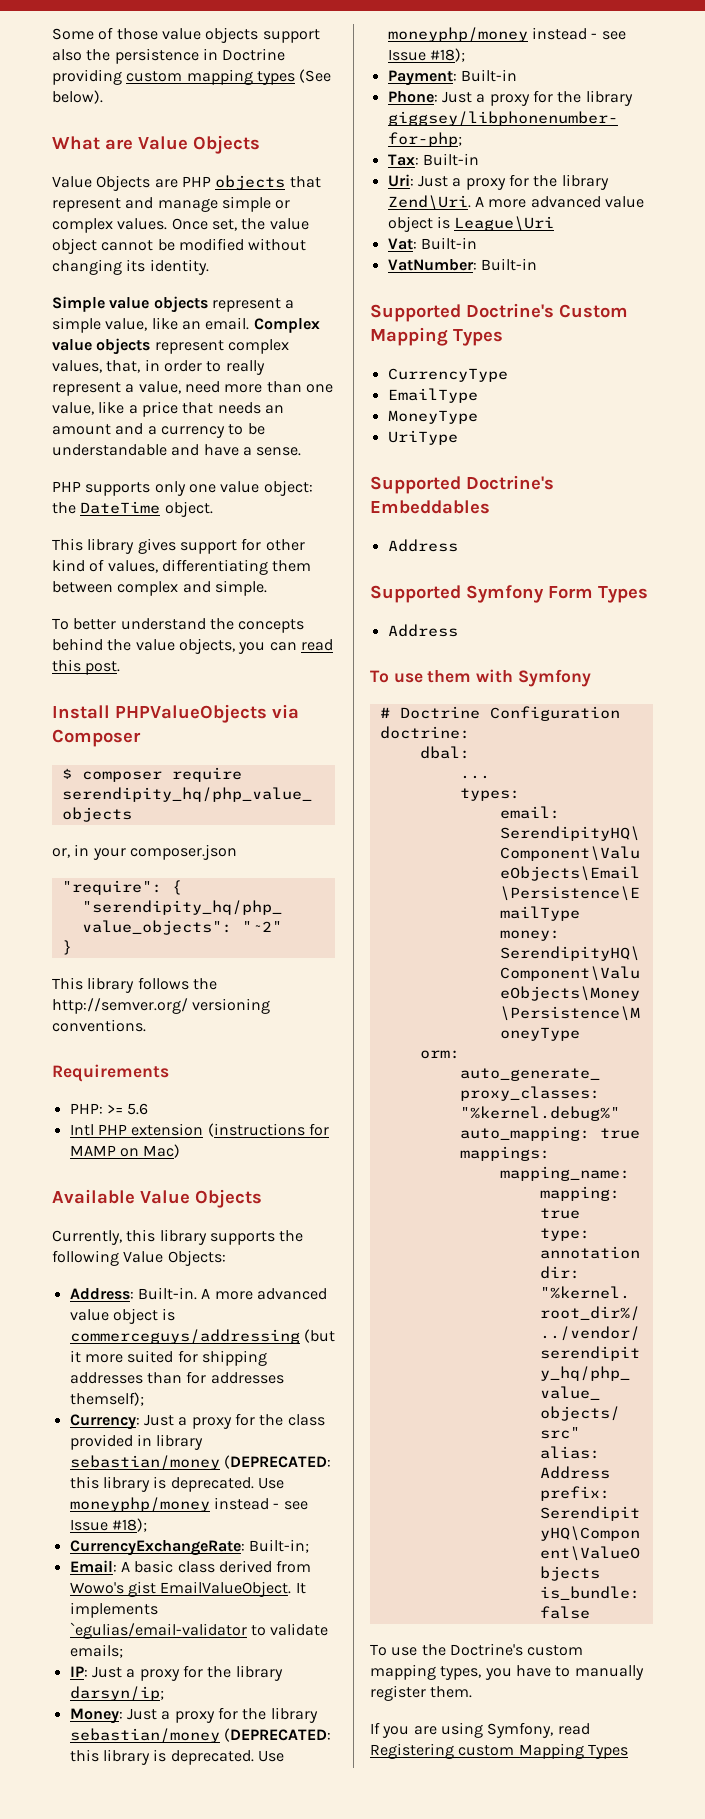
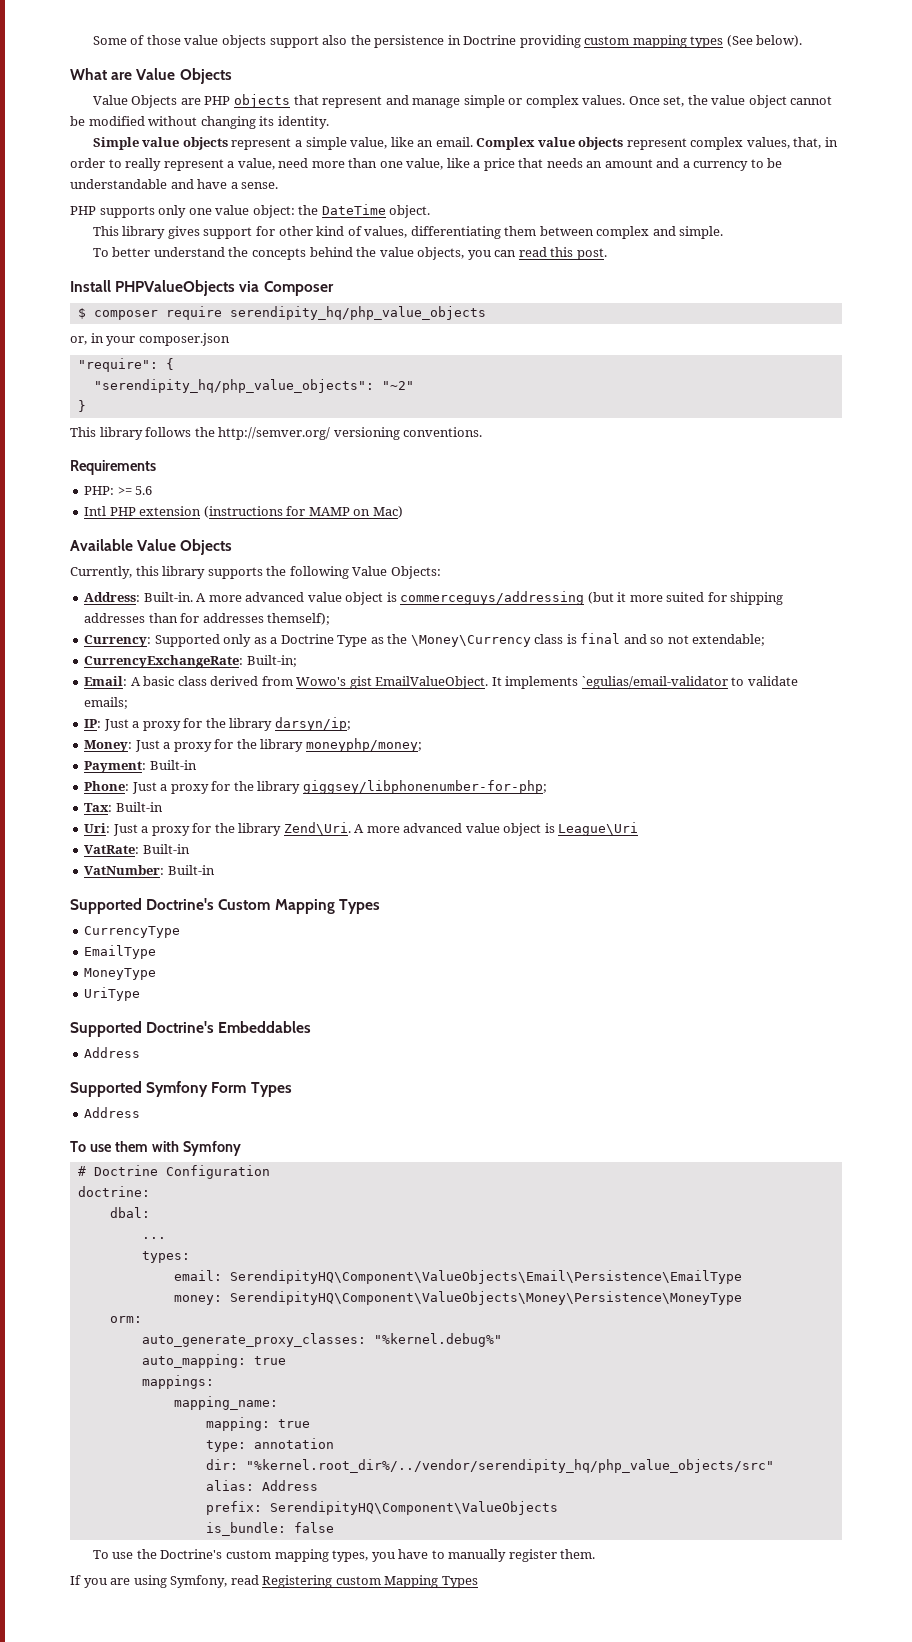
- Currency: Just a proxy for the class provided in library sebastian/money (DEPRECATED: this library is deprecated. Use moneyphp/money instead - see Issue #18);
+ Currency: Supported only as a Doctrine Type as the \Money\Currency class is final and so not extendable;
- Money: Just a proxy for the library sebastian/money (DEPRECATED: this library is deprecated. Use moneyphp/money instead - see Issue #18);
+ Money: Just a proxy for the library moneyphp/money;
- Vat: Built-in
+ VatRate: Built-in

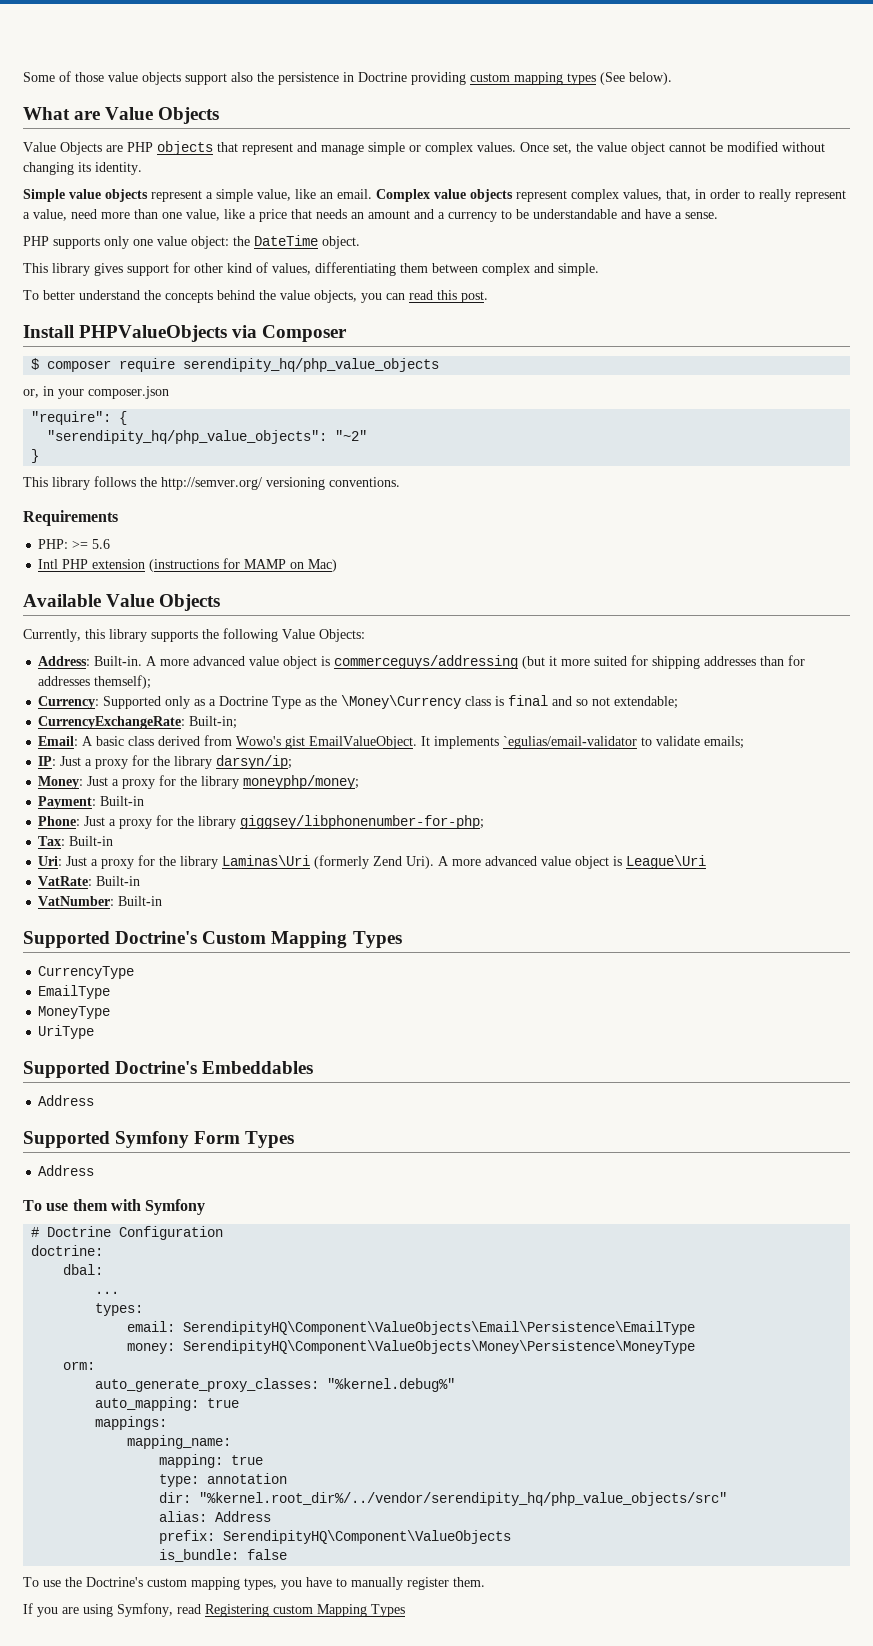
- Uri: Just a proxy for the library Zend\Uri.
+ Uri: Just a proxy for the library Laminas\Uri (formerly Zend Uri).

